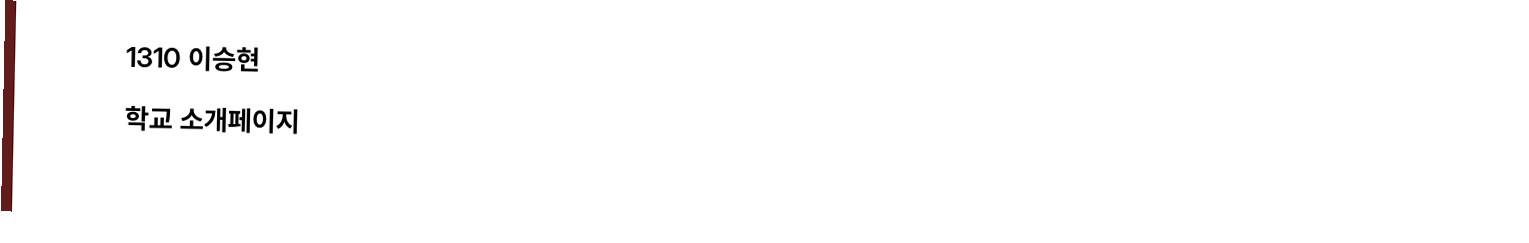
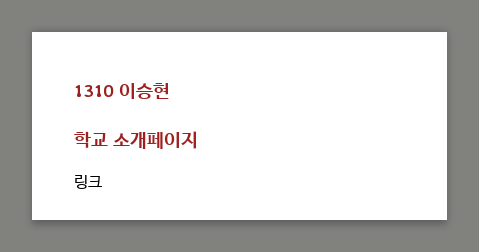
+ 링크

